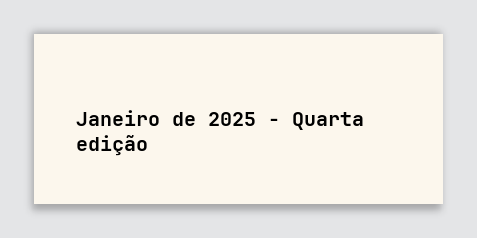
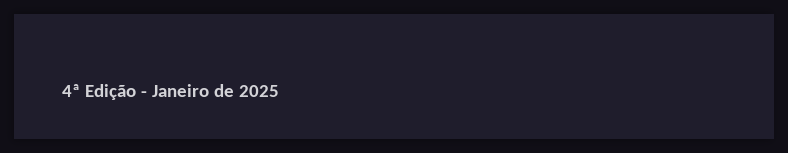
- Janeiro de 2025 - Quarta edição
+ 4ª Edição - Janeiro de 2025

